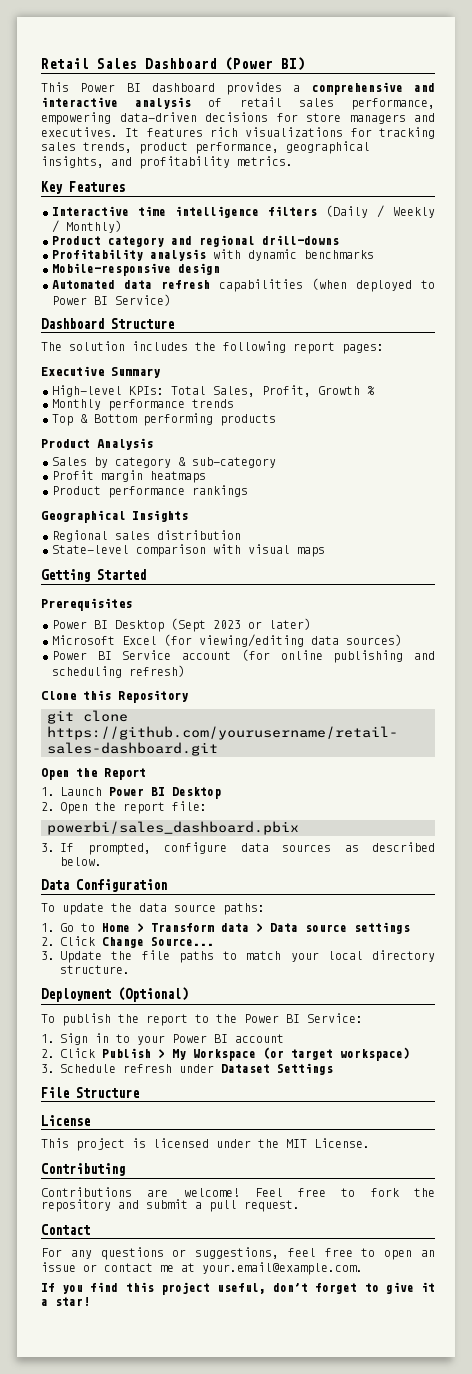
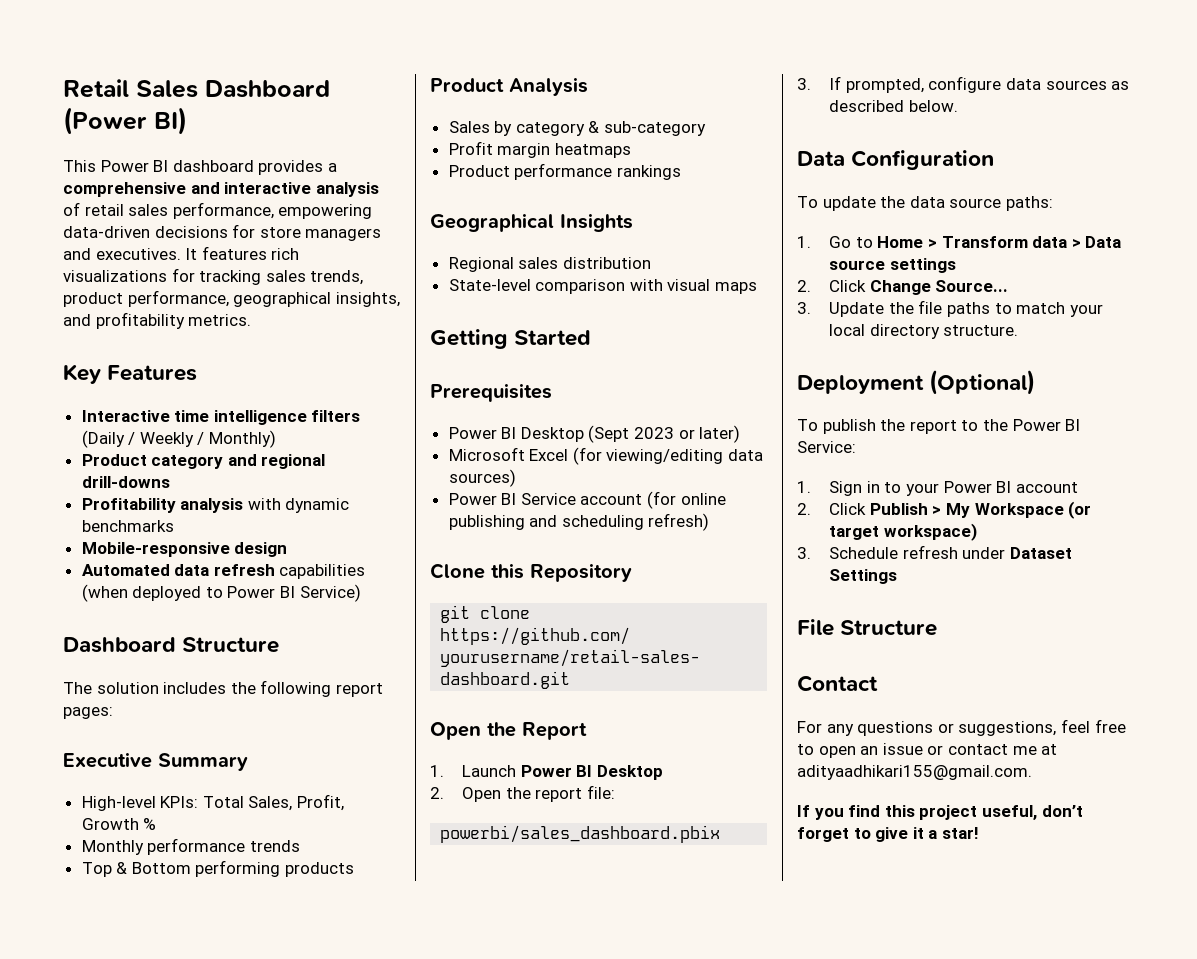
- License
- This project is licensed under the MIT License.
- Contributing
- Contributions are welcome! Feel free to fork the repository and submit a pull request.
- For any questions or suggestions, feel free to open an issue or contact me at your.email@example.com.
+ For any questions or suggestions, feel free to open an issue or contact me at adityaadhikari155@gmail.com.

